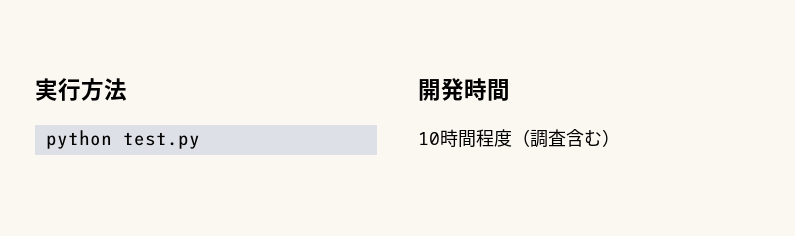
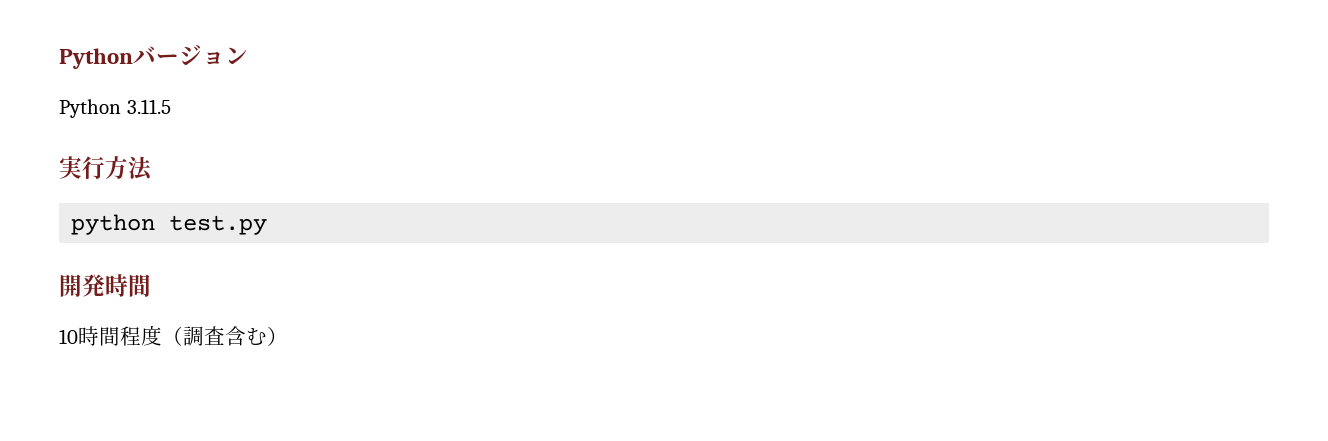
+ Pythonバージョン
+ Python 3.11.5

